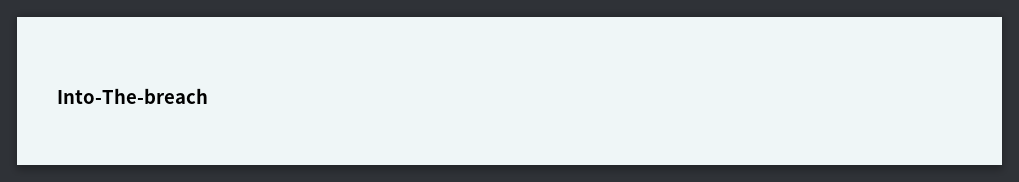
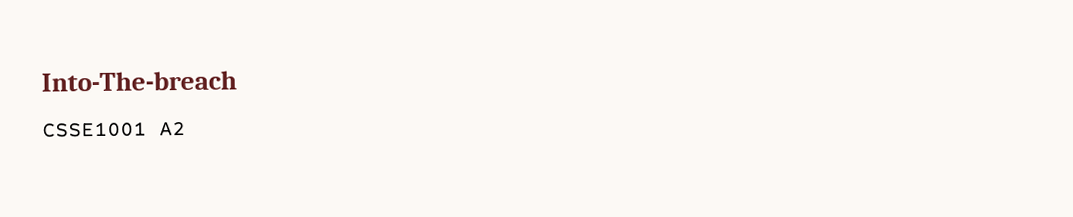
+ CSSE1001 A2

